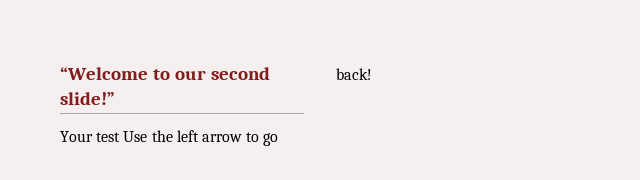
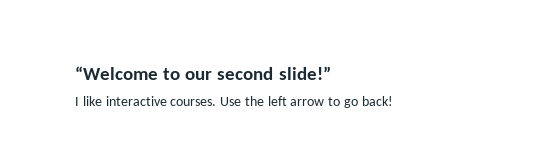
- Your test Use the left arrow to go back!
+ I like interactive courses. Use the left arrow to go back!

